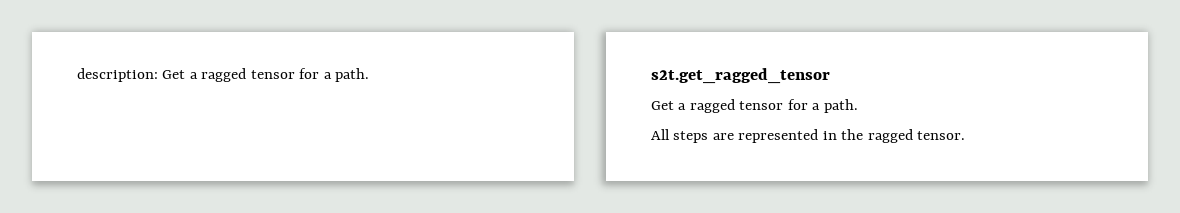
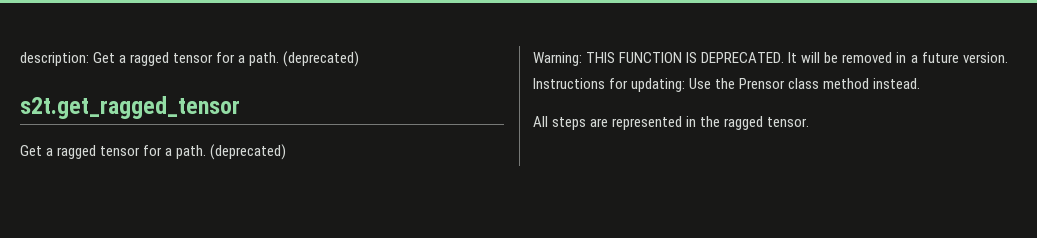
- description: Get a ragged tensor for a path.
+ description: Get a ragged tensor for a path. (deprecated)
  s2t.get_ragged_tensor
- Get a ragged tensor for a path.
+ Get a ragged tensor for a path. (deprecated)
+ Warning: THIS FUNCTION IS DEPRECATED. It will be removed in a future version. Instructions for updating: Use the Prensor class method instead.

